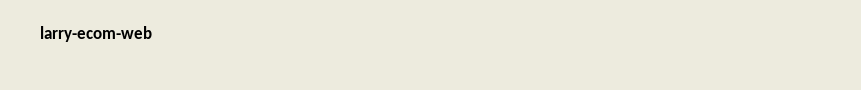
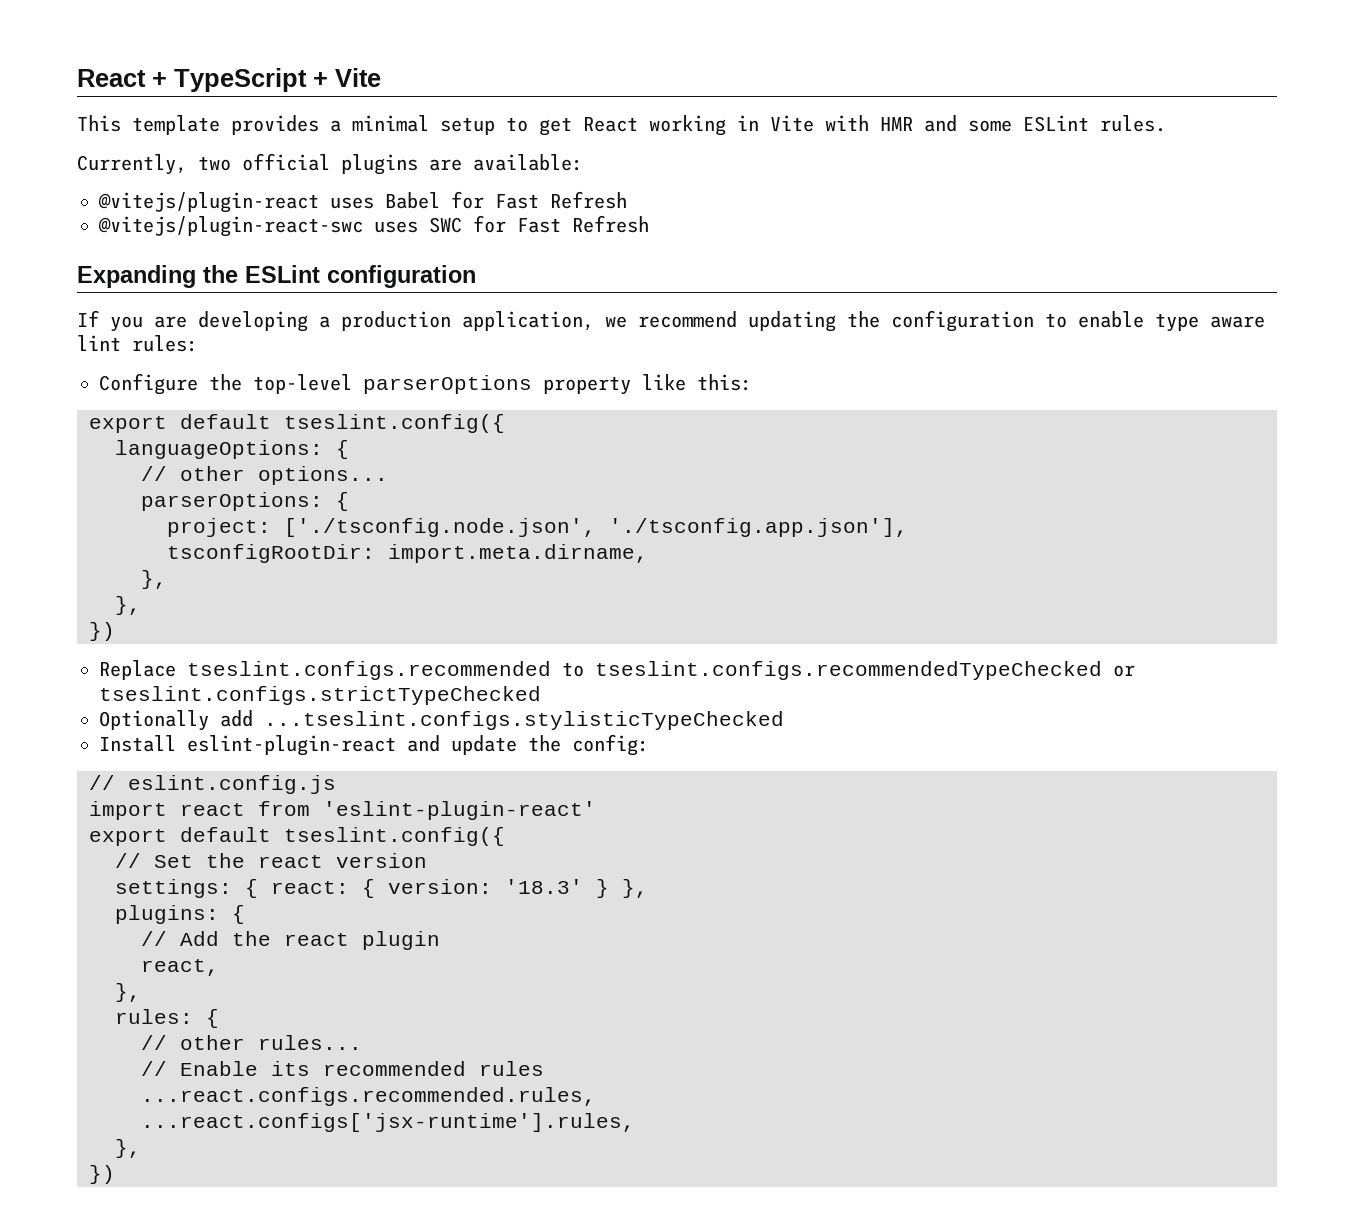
- larry-ecom-web
+ React + TypeScript + Vite
+ This template provides a minimal setup to get React working in Vite with HMR and some ESLint rules.
+ Currently, two official plugins are available:
+ @vitejs/plugin-react uses Babel for Fast Refresh
+ @vitejs/plugin-react-swc uses SWC for Fast Refresh
+ Expanding the ESLint configuration
+ If you are developing a production application, we recommend updating the configuration to enable type aware lint rules:
+ Configure the top-level parserOptions property like this:
+ export default tseslint.config({
+ languageOptions: {
+ // other options...
+ parserOptions: {
+ project: ['./tsconfig.node.json', './tsconfig.app.json'],
+ tsconfigRootDir: import.meta.dirname,
+ },
+ },
+ })
+ Replace tseslint.configs.recommended to tseslint.configs.recommendedTypeChecked or tseslint.configs.strictTypeChecked
+ Optionally add ...tseslint.configs.stylisticTypeChecked
+ Install eslint-plugin-react and update the config:
+ // eslint.config.js
+ import react from 'eslint-plugin-react'
+ export default tseslint.config({
+ // Set the react version
+ settings: { react: { version: '18.3' } },
+ plugins: {
+ // Add the react plugin
+ react,
+ },
+ rules: {
+ // other rules...
+ // Enable its recommended rules
+ ...react.configs.recommended.rules,
+ ...react.configs['jsx-runtime'].rules,
+ },
+ })

